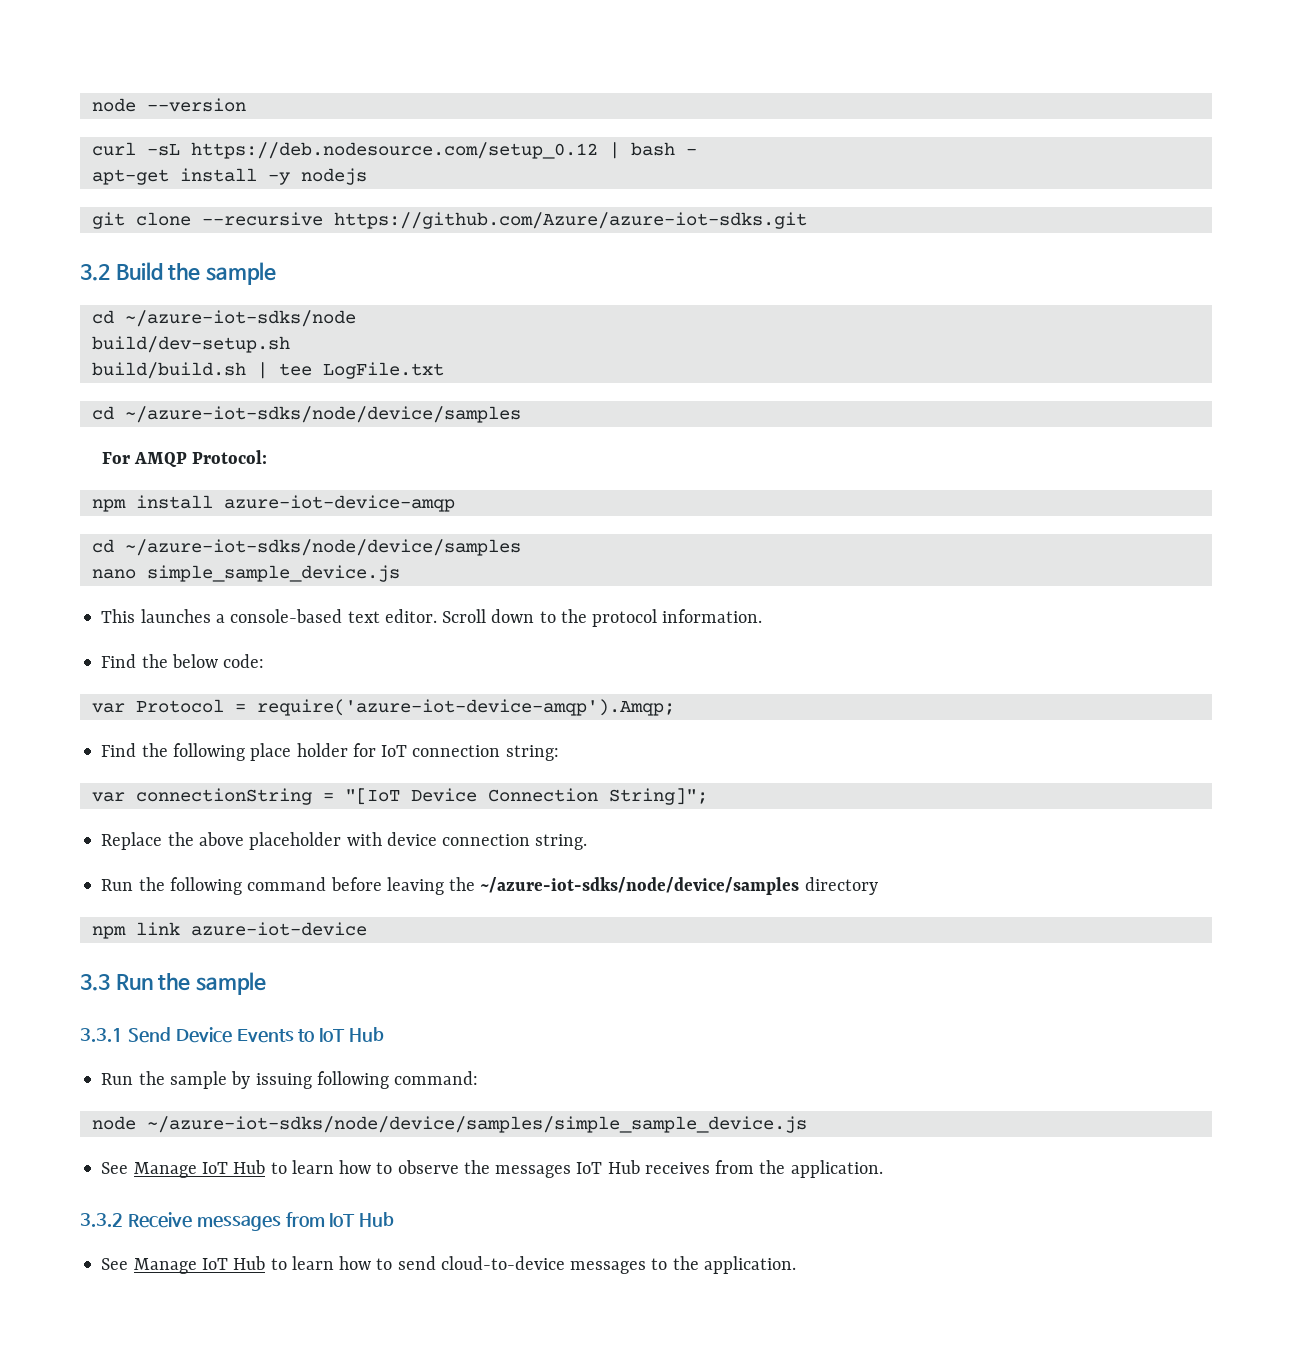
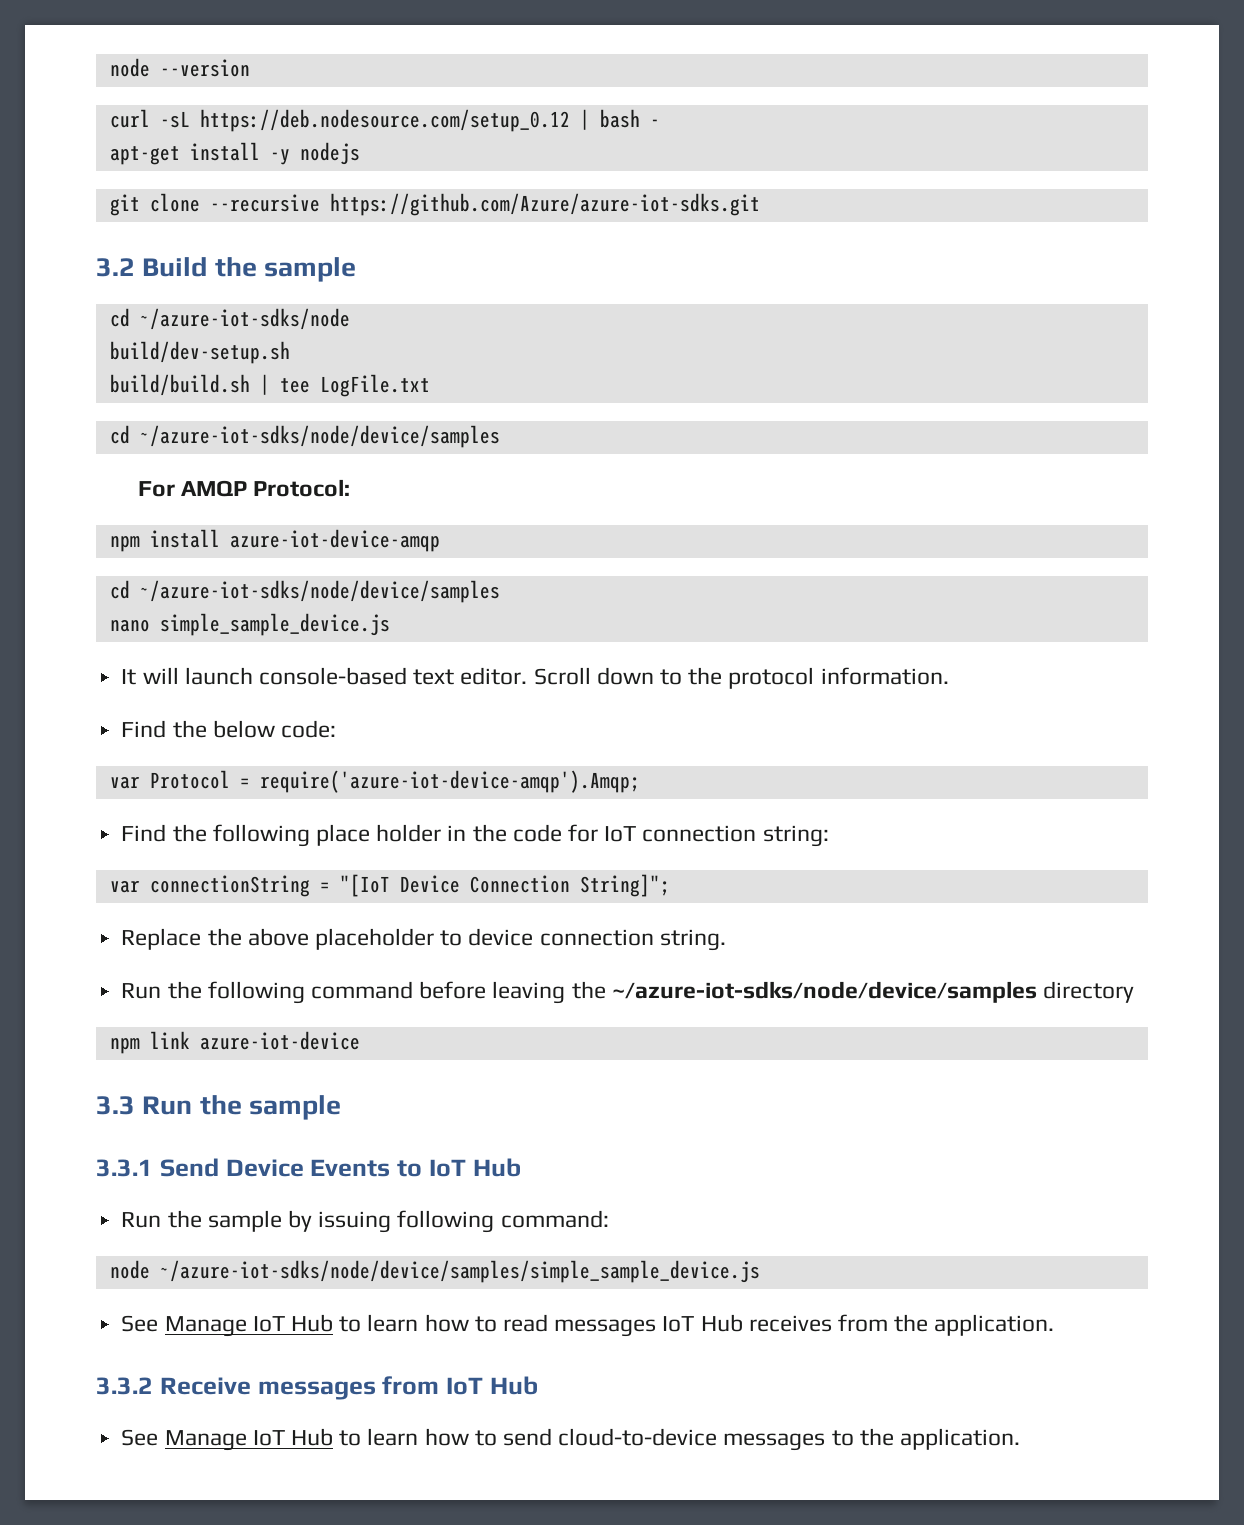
- This launches a console-based text editor.
+ It will launch console-based text editor.
- Find the following place holder for IoT connection string:
+ Find the following place holder in the code for IoT connection string:
- Replace the above placeholder with device connection string.
+ Replace the above placeholder to device connection string.
- See Manage IoT Hub to learn how to observe the messages IoT Hub receives from the application.
+ See Manage IoT Hub to learn how to read messages IoT Hub receives from the application.

